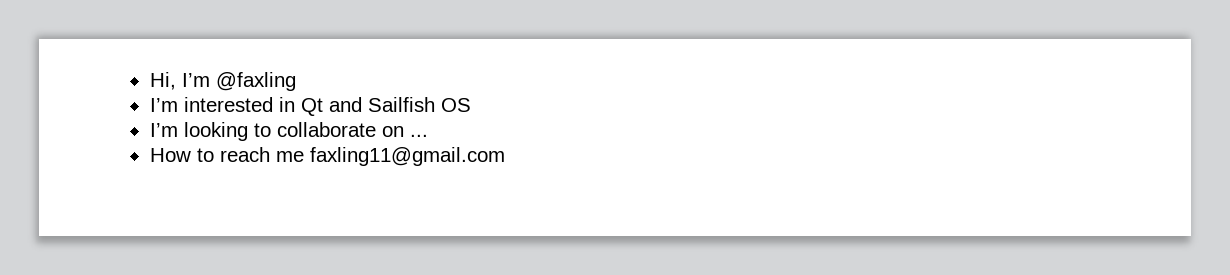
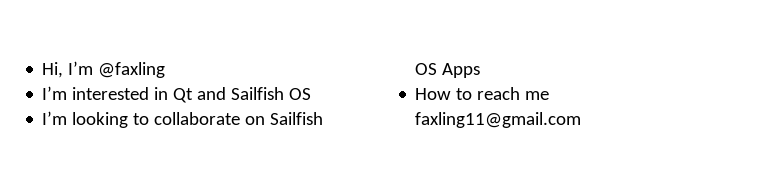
- I’m looking to collaborate on ...
+ I’m looking to collaborate on Sailfish OS Apps

